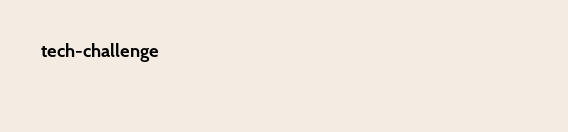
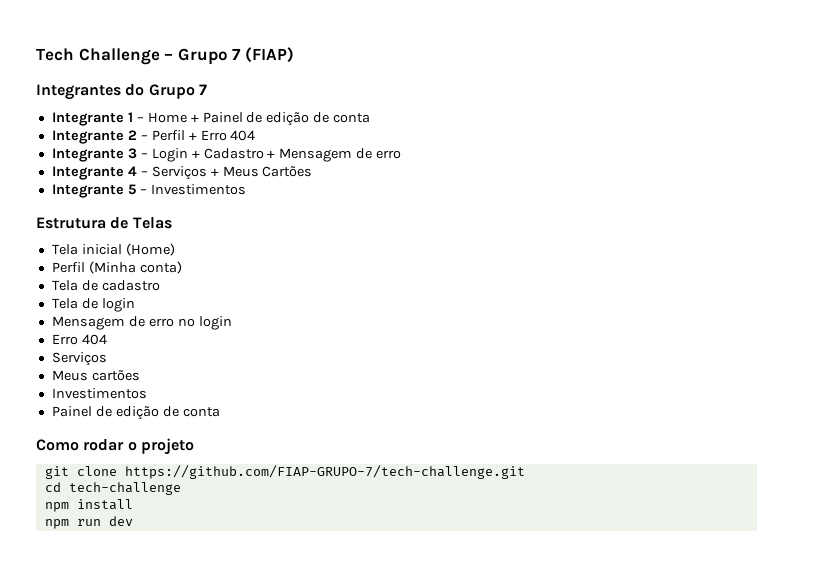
- tech-challenge
+ Tech Challenge – Grupo 7 (FIAP)
+ Integrantes do Grupo 7
+ Integrante 1 – Home + Painel de edição de conta
+ Integrante 2 – Perfil + Erro 404
+ Integrante 3 – Login + Cadastro + Mensagem de erro
+ Integrante 4 – Serviços + Meus Cartões
+ Integrante 5 – Investimentos
+ Estrutura de Telas
+ Tela inicial (Home)
+ Perfil (Minha conta)
+ Tela de cadastro
+ Tela de login
+ Mensagem de erro no login
+ Erro 404
+ Serviços
+ Meus cartões
+ Investimentos
+ Painel de edição de conta
+ Como rodar o projeto
+ git clone https://github.com/FIAP-GRUPO-7/tech-challenge.git
+ cd tech-challenge
+ npm install
+ npm run dev

